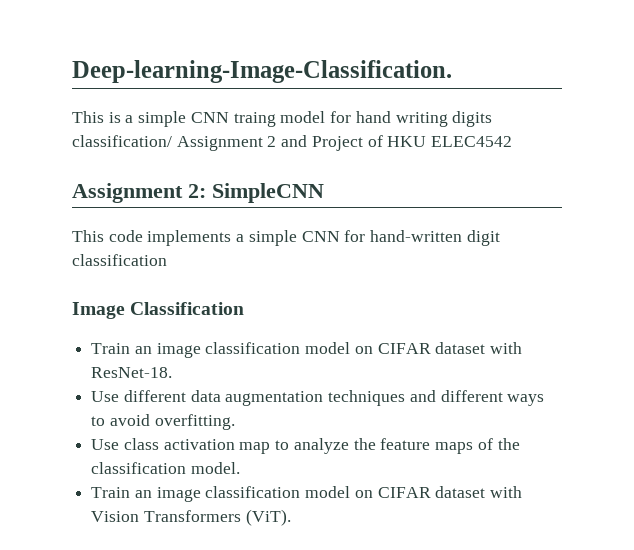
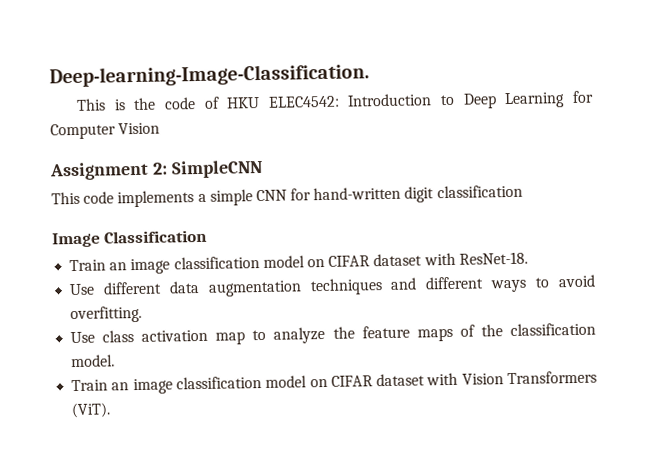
- This is a simple CNN traing model for hand writing digits classification/ Assignment 2 and Project of HKU ELEC4542
+ This is the code of HKU ELEC4542: Introduction to Deep Learning for Computer Vision

